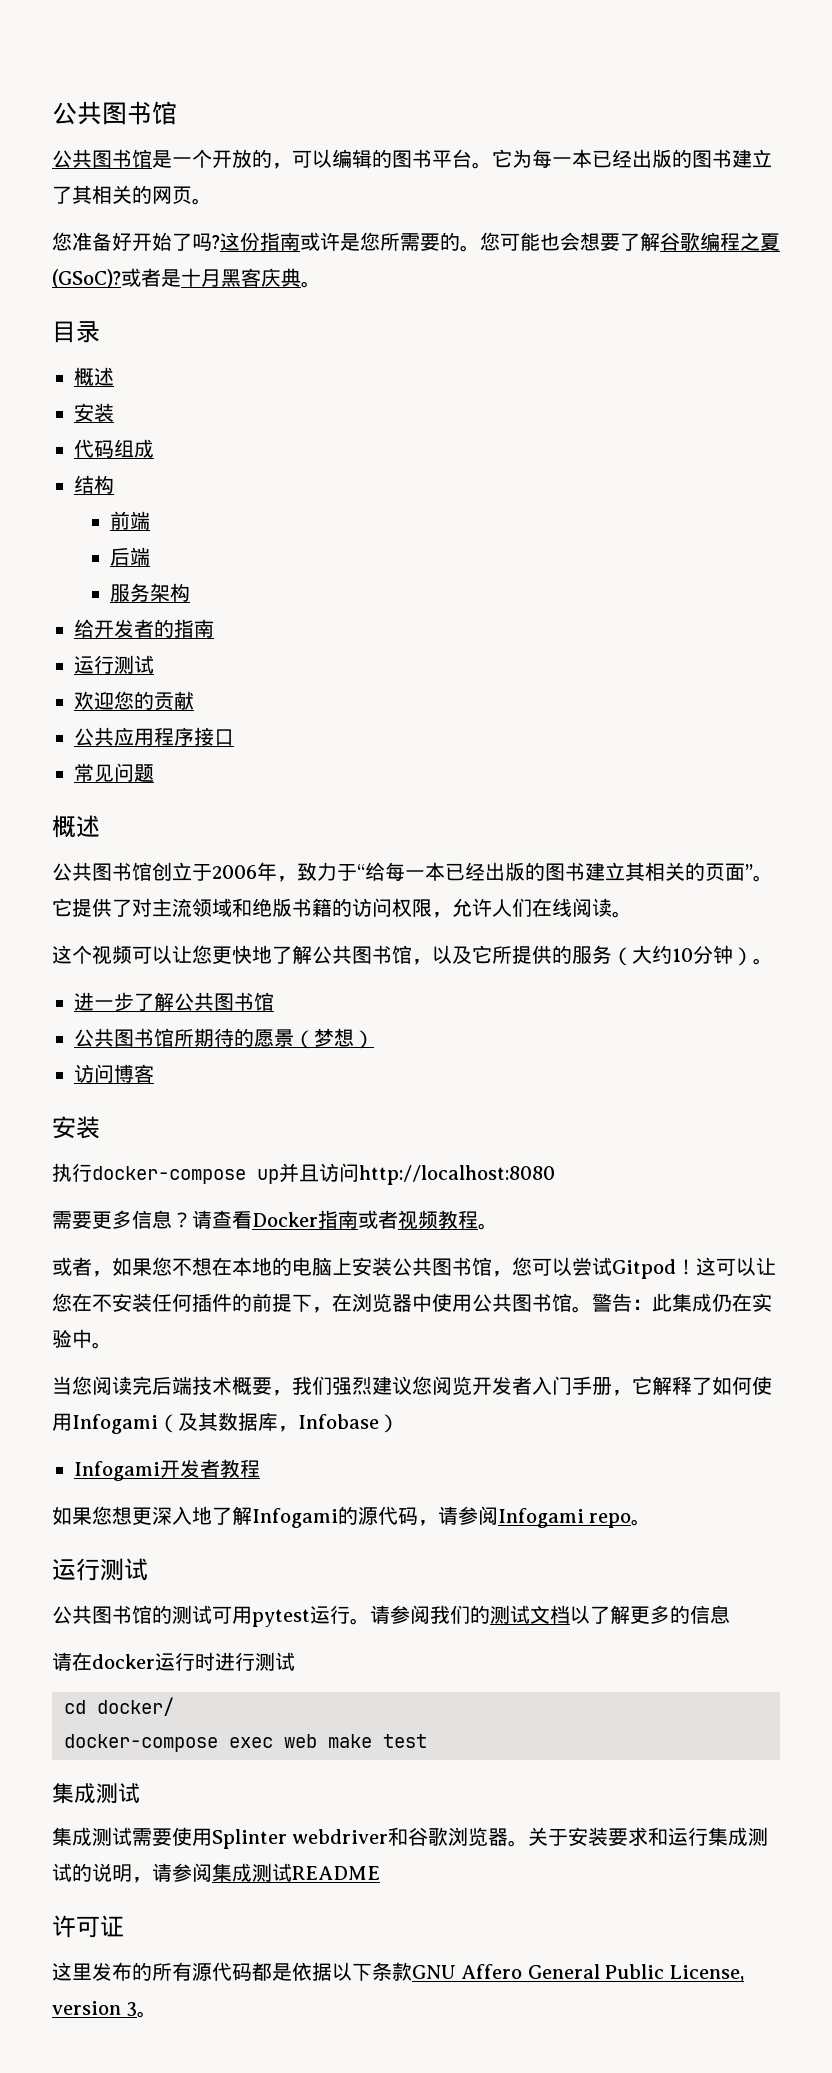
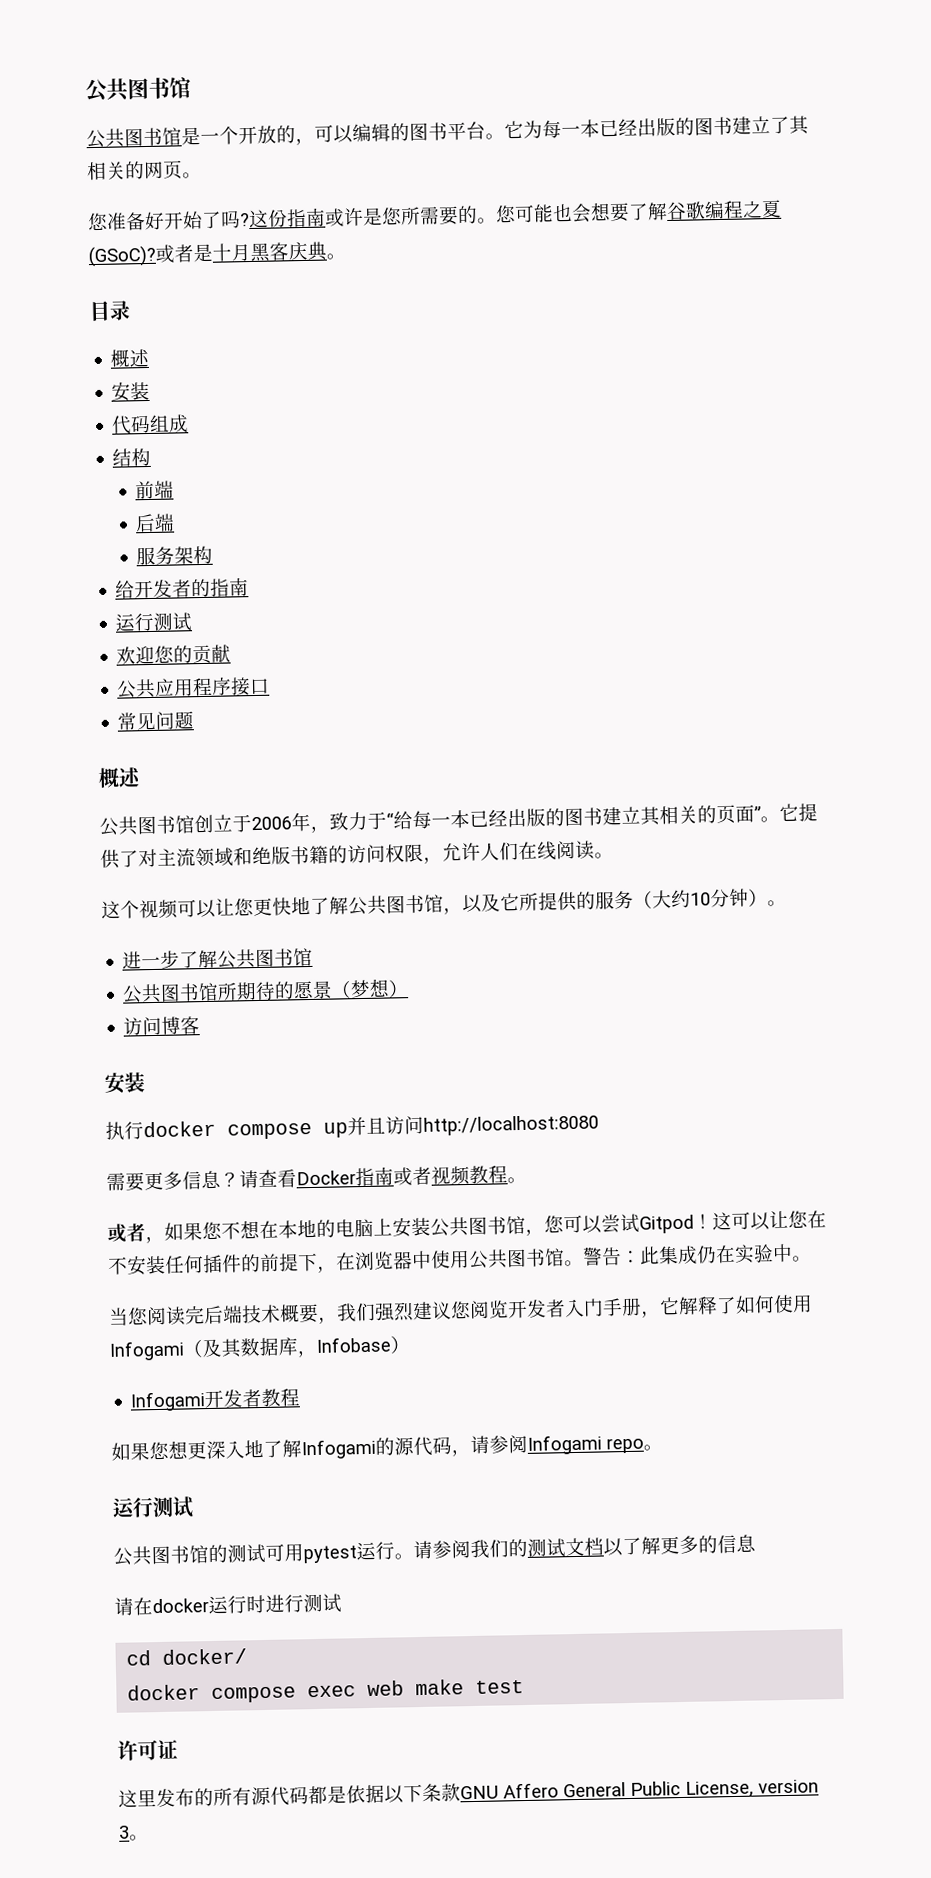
- 执行docker-compose up并且访问http://localhost:8080
+ 执行docker compose up并且访问http://localhost:8080
- docker-compose exec web make test
- 集成测试
- 集成测试需要使用Splinter webdriver和谷歌浏览器。关于安装要求和运行集成测试的说明，请参阅集成测试README
+ docker compose exec web make test

